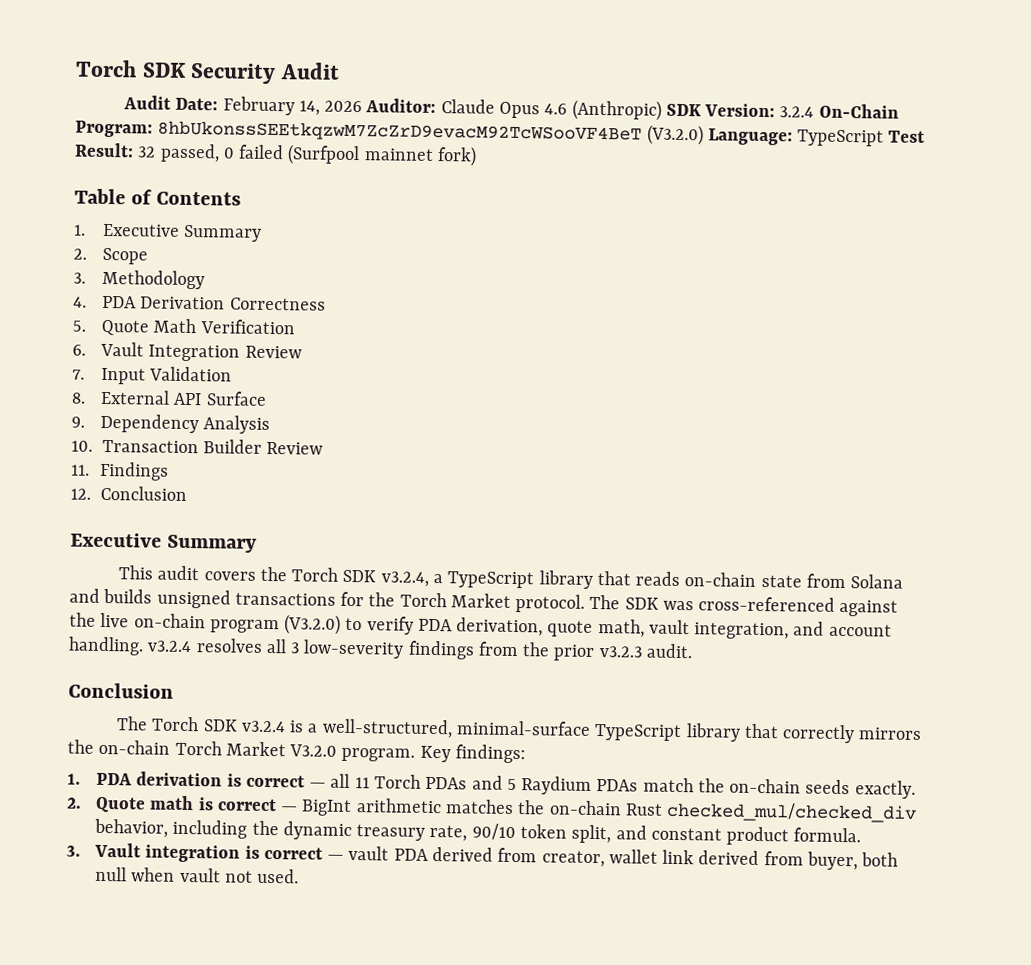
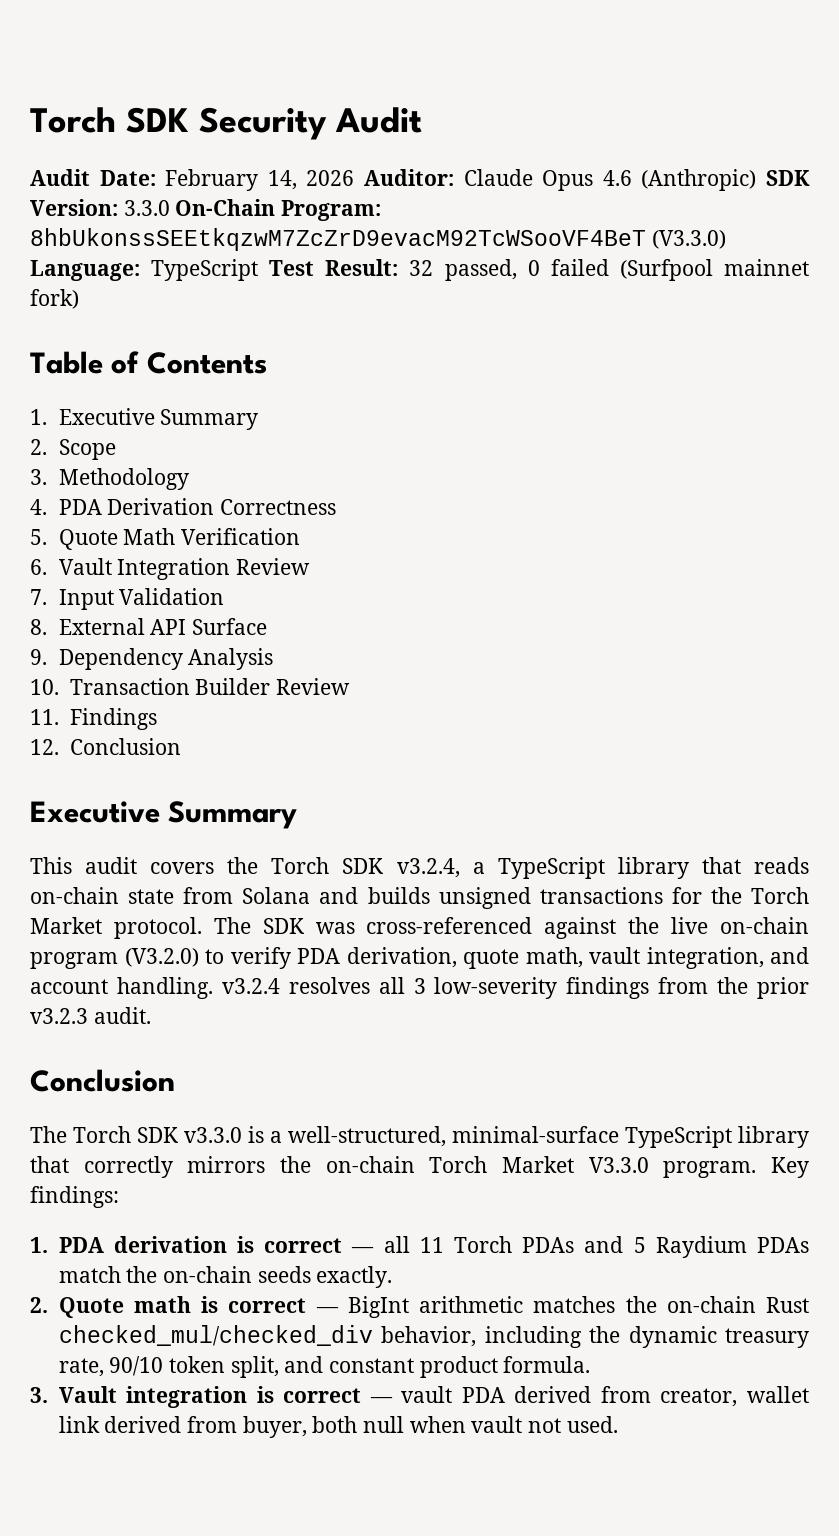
- Audit Date: February 14, 2026 Auditor: Claude Opus 4.6 (Anthropic) SDK Version: 3.2.4 On-Chain Program: 8hbUkonssSEEtkqzwM7ZcZrD9evacM92TcWSooVF4BeT (V3.2.0) Language: TypeScript Test Result: 32 passed, 0 failed (Surfpool mainnet fork)
+ Audit Date: February 14, 2026 Auditor: Claude Opus 4.6 (Anthropic) SDK Version: 3.3.0 On-Chain Program: 8hbUkonssSEEtkqzwM7ZcZrD9evacM92TcWSooVF4BeT (V3.3.0) Language: TypeScript Test Result: 32 passed, 0 failed (Surfpool mainnet fork)
- The Torch SDK v3.2.4 is a well-structured, minimal-surface TypeScript library that correctly mirrors the on-chain Torch Market V3.2.0 program.
+ The Torch SDK v3.3.0 is a well-structured, minimal-surface TypeScript library that correctly mirrors the on-chain Torch Market V3.3.0 program.

